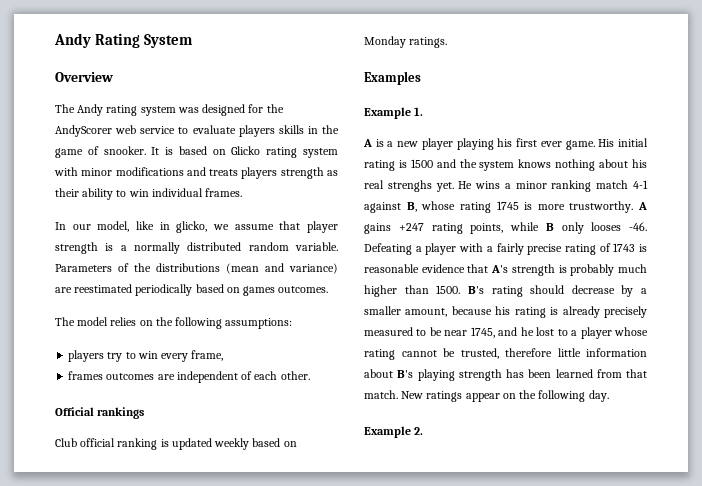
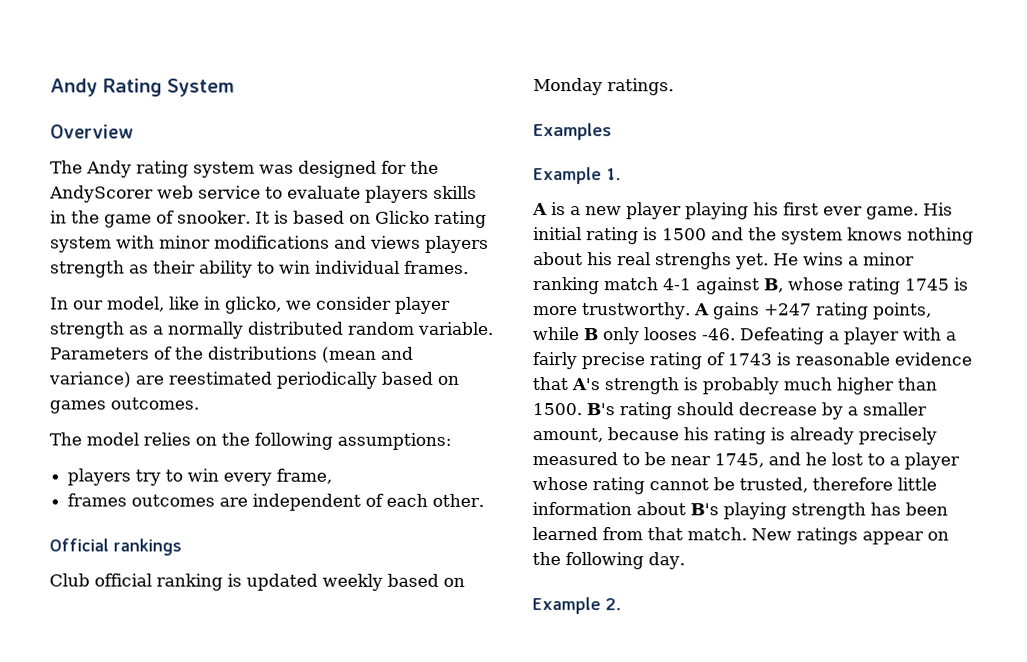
- It is based on Glicko rating system with minor modifications and treats players strength as their ability to win individual frames.
+ It is based on Glicko rating system with minor modifications and views players strength as their ability to win individual frames.
- In our model, like in glicko, we assume that player strength is a normally distributed random variable.
+ In our model, like in glicko, we consider player strength as a normally distributed random variable.

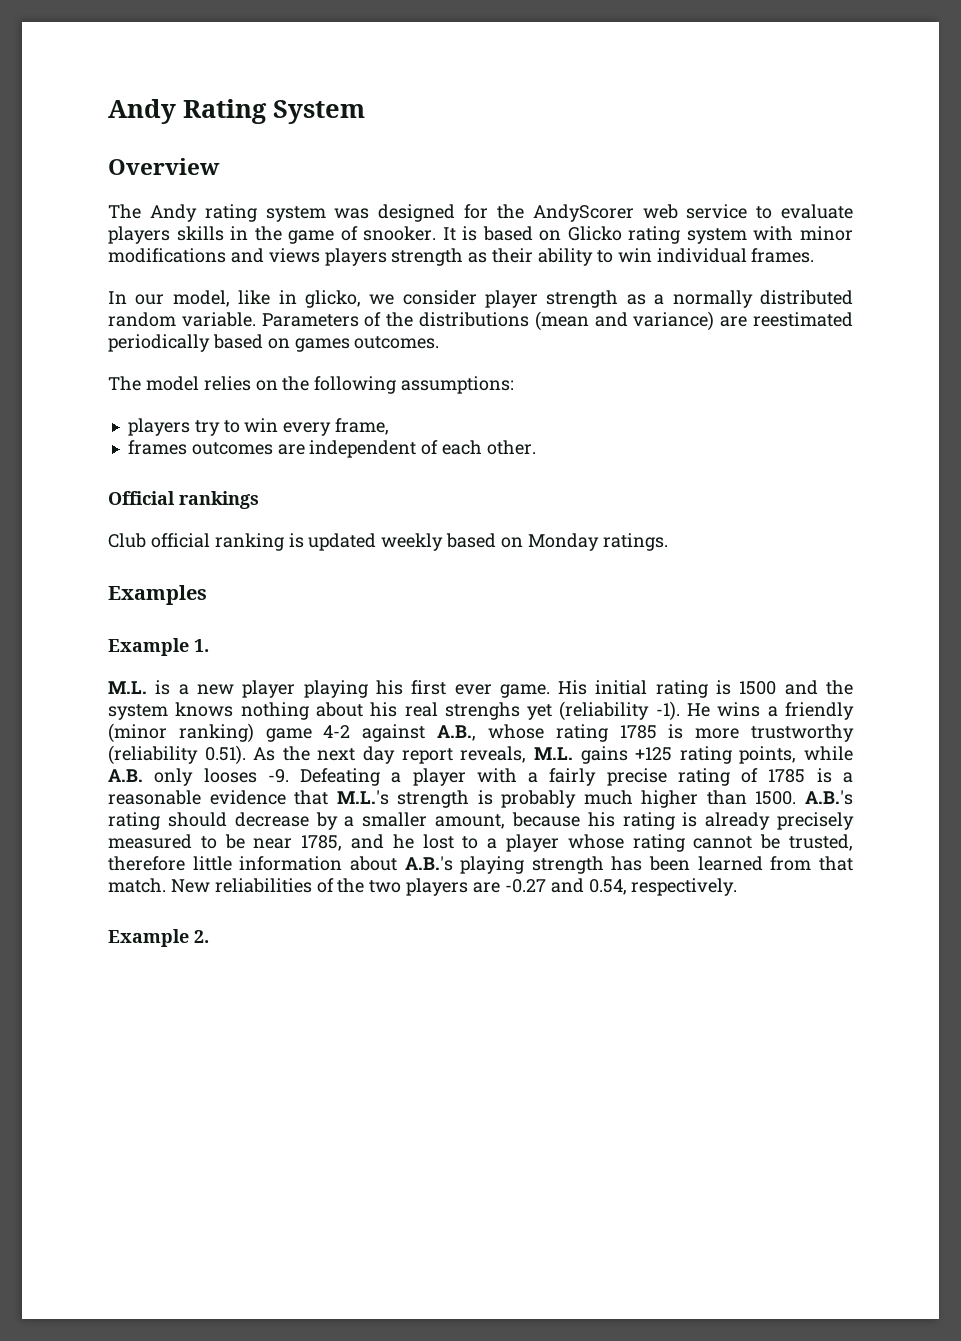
- A is a new player playing his first ever game.
+ M.L. is a new player playing his first ever game.
- His initial rating is 1500 and the system knows nothing about his real strenghs yet. He wins a minor ranking match 4-1 against B, whose rating 1745 is more trustworthy. A gains +247 rating points, while B only looses -46.
+ His initial rating is 1500 and the system knows nothing about his real strenghs yet (reliability -1). He wins a friendly (minor ranking) game 4-2 against A.B., whose rating 1785 is more trustworthy (reliability 0.51). As the next day report reveals, M.L. gains +125 rating points, while A.B. only looses -9.
- Defeating a player with a fairly precise rating of 1743 is reasonable evidence that A's strength is probably much higher than 1500.
+ Defeating a player with a fairly precise rating of 1785 is a reasonable evidence that M.L.'s strength is probably much higher than 1500.
- B's rating should decrease by a smaller amount, because his rating is already precisely measured to be near 1745, and he lost to a player whose rating cannot be trusted, therefore little information about B's playing strength has been learned from that match.
+ A.B.'s rating should decrease by a smaller amount, because his rating is already precisely measured to be near 1785, and he lost to a player whose rating cannot be trusted, therefore little information about A.B.'s playing strength has been learned from that match.
- New ratings appear on the following day.
+ New reliabilities of the two players are -0.27 and 0.54, respectively.

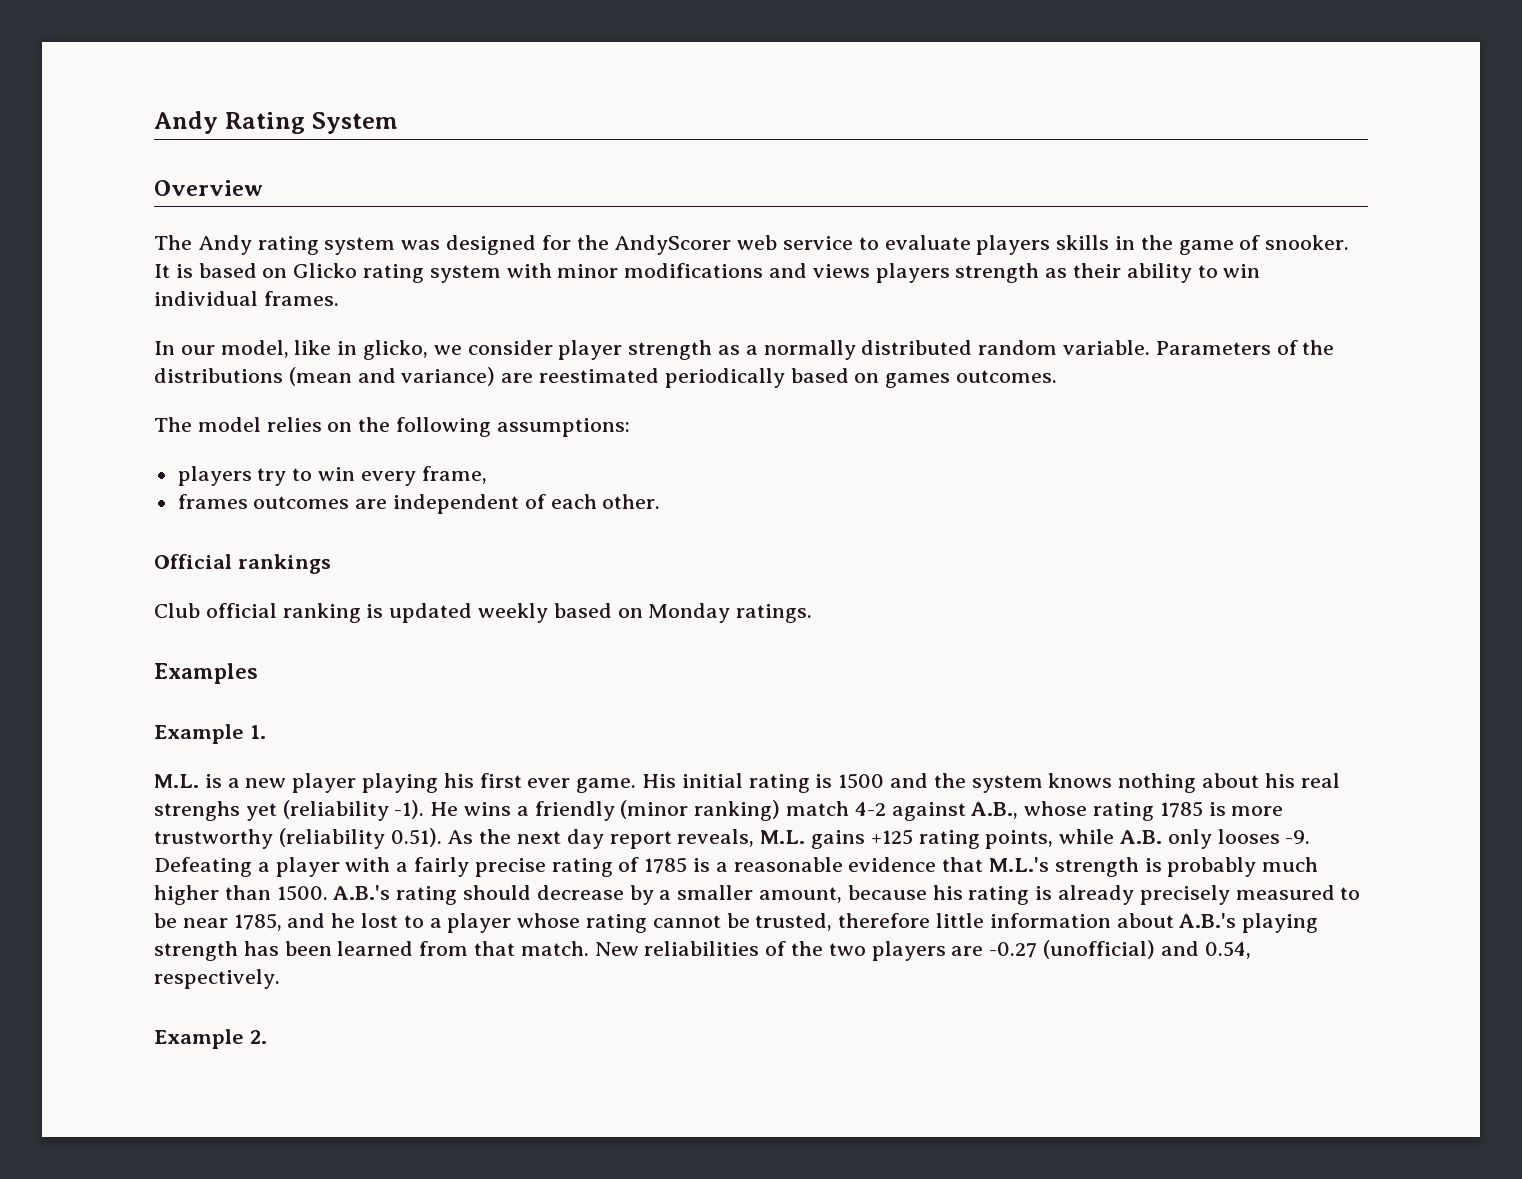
- He wins a friendly (minor ranking) game 4-2 against A.B., whose rating 1785 is more trustworthy (reliability 0.51). As the next day report reveals, M.L. gains +125 rating points, while A.B. only looses -9.
+ He wins a friendly (minor ranking) match 4-2 against A.B., whose rating 1785 is more trustworthy (reliability 0.51). As the next day report reveals, M.L. gains +125 rating points, while A.B. only looses -9.
- New reliabilities of the two players are -0.27 and 0.54, respectively.
+ New reliabilities of the two players are -0.27 (unofficial) and 0.54, respectively.

